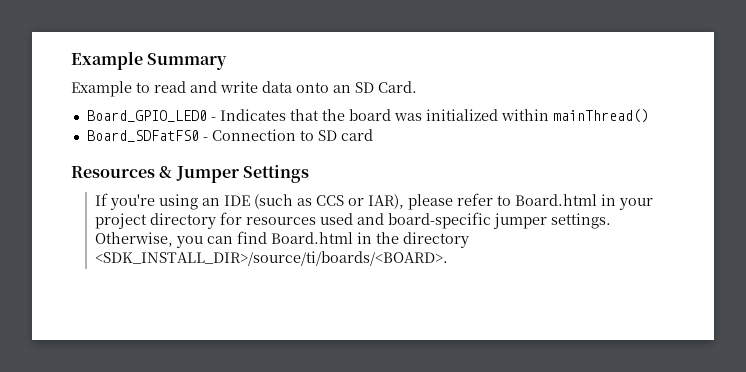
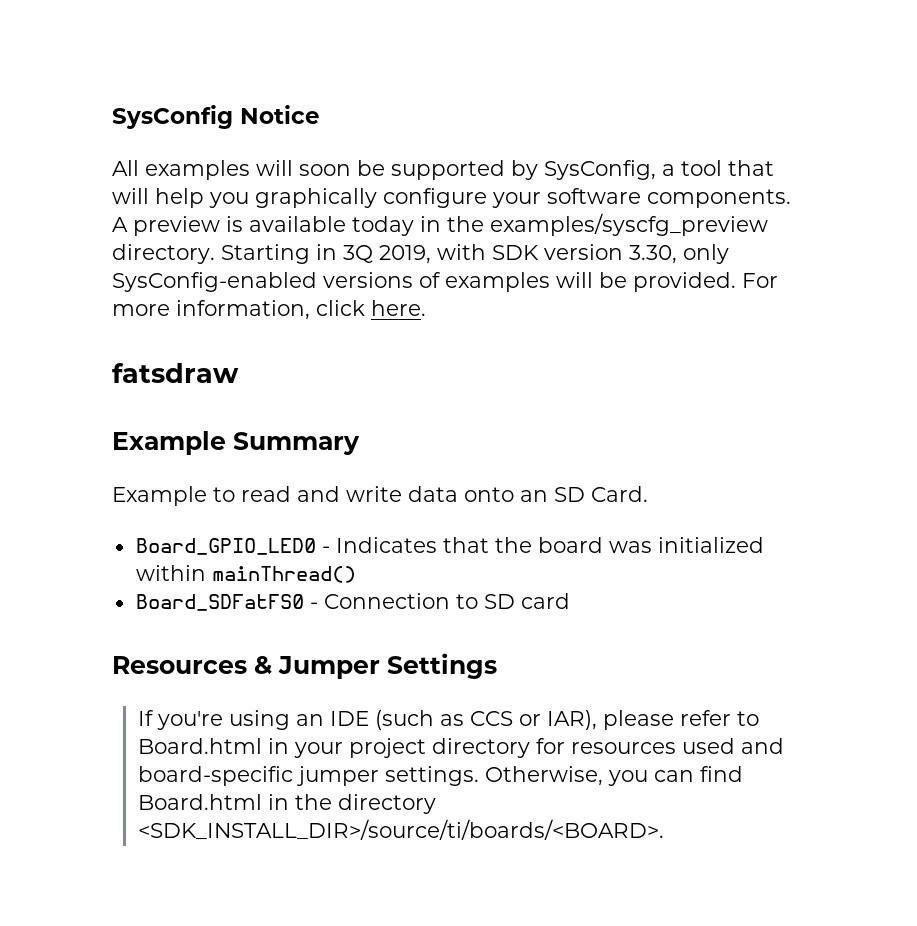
+ SysConfig Notice
+ All examples will soon be supported by SysConfig, a tool that will help you graphically configure your software components. A preview is available today in the examples/syscfg_preview directory. Starting in 3Q 2019, with SDK version 3.30, only SysConfig-enabled versions of examples will be provided. For more information, click here.
+ fatsdraw

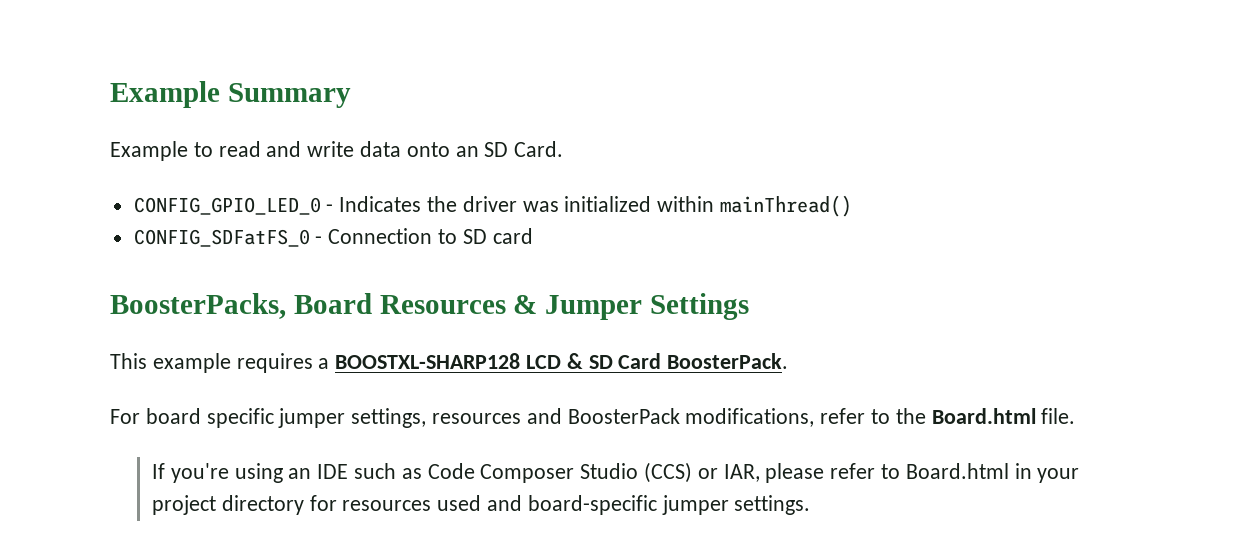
- SysConfig Notice
- All examples will soon be supported by SysConfig, a tool that will help you graphically configure your software components. A preview is available today in the examples/syscfg_preview directory. Starting in 3Q 2019, with SDK version 3.30, only SysConfig-enabled versions of examples will be provided. For more information, click here.
- fatsdraw
- Board_GPIO_LED0 - Indicates that the board was initialized within mainThread()
+ CONFIG_GPIO_LED_0 - Indicates the driver was initialized within mainThread()
- Board_SDFatFS0 - Connection to SD card
+ CONFIG_SDFatFS_0 - Connection to SD card
- Resources & Jumper Settings
+ BoosterPacks, Board Resources & Jumper Settings
+ This example requires a BOOSTXL-SHARP128 LCD & SD Card BoosterPack.
+ For board specific jumper settings, resources and BoosterPack modifications, refer to the Board.html file.
- If you're using an IDE (such as CCS or IAR), please refer to Board.html in your project directory for resources used and board-specific jumper settings. Otherwise, you can find Board.html in the directory <SDK_INSTALL_DIR>/source/ti/boards/<BOARD>.
+ If you're using an IDE such as Code Composer Studio (CCS) or IAR, please refer to Board.html in your project directory for resources used and board-specific jumper settings.

